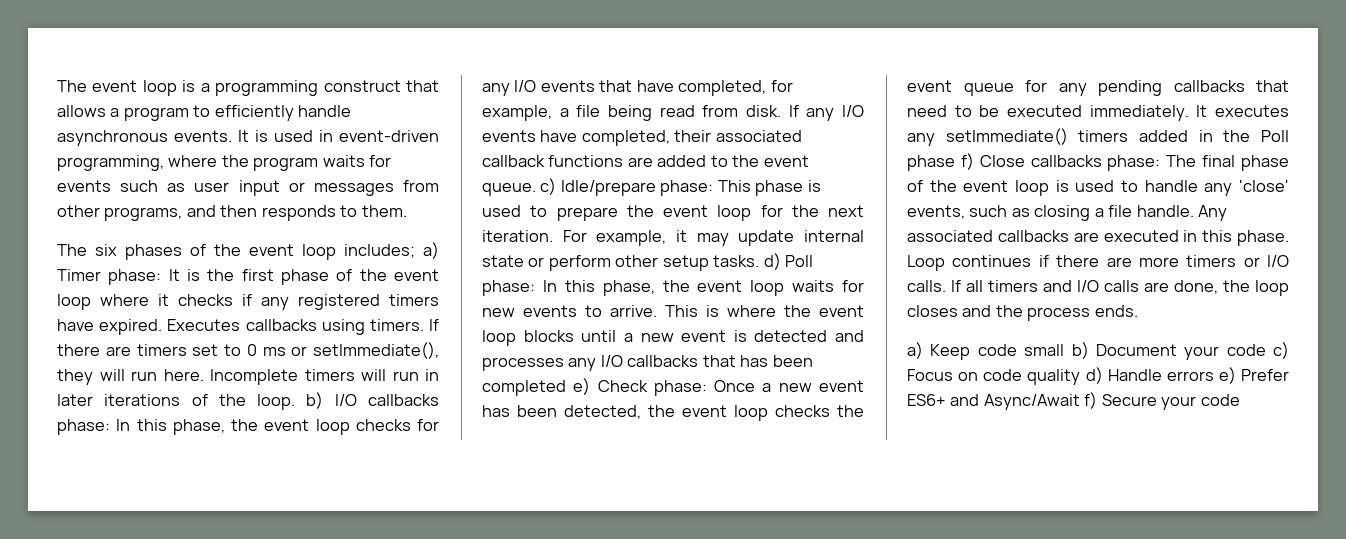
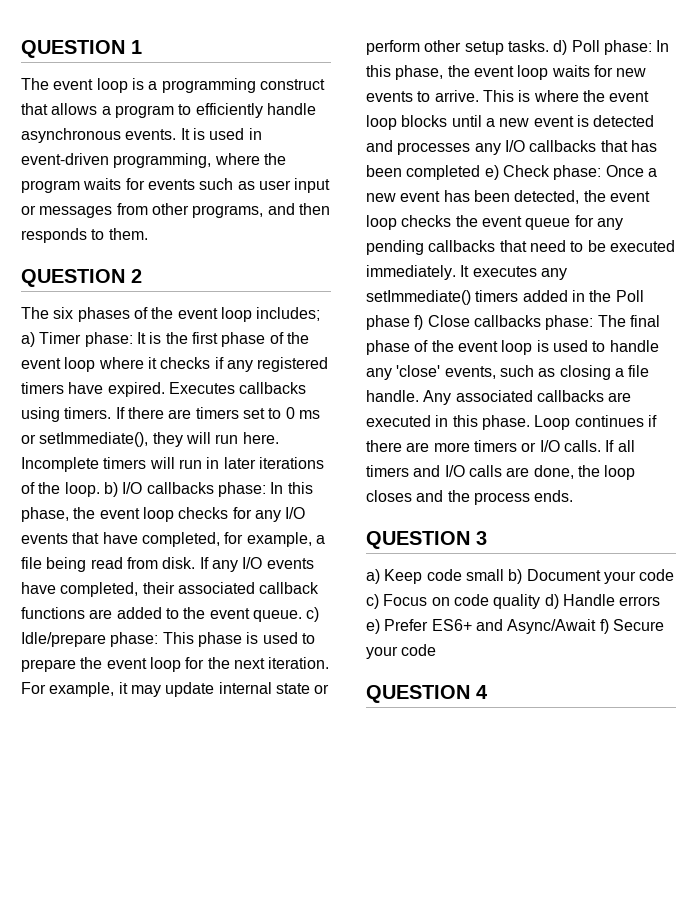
+ QUESTION 1
+ QUESTION 2
+ QUESTION 3
+ QUESTION 4

